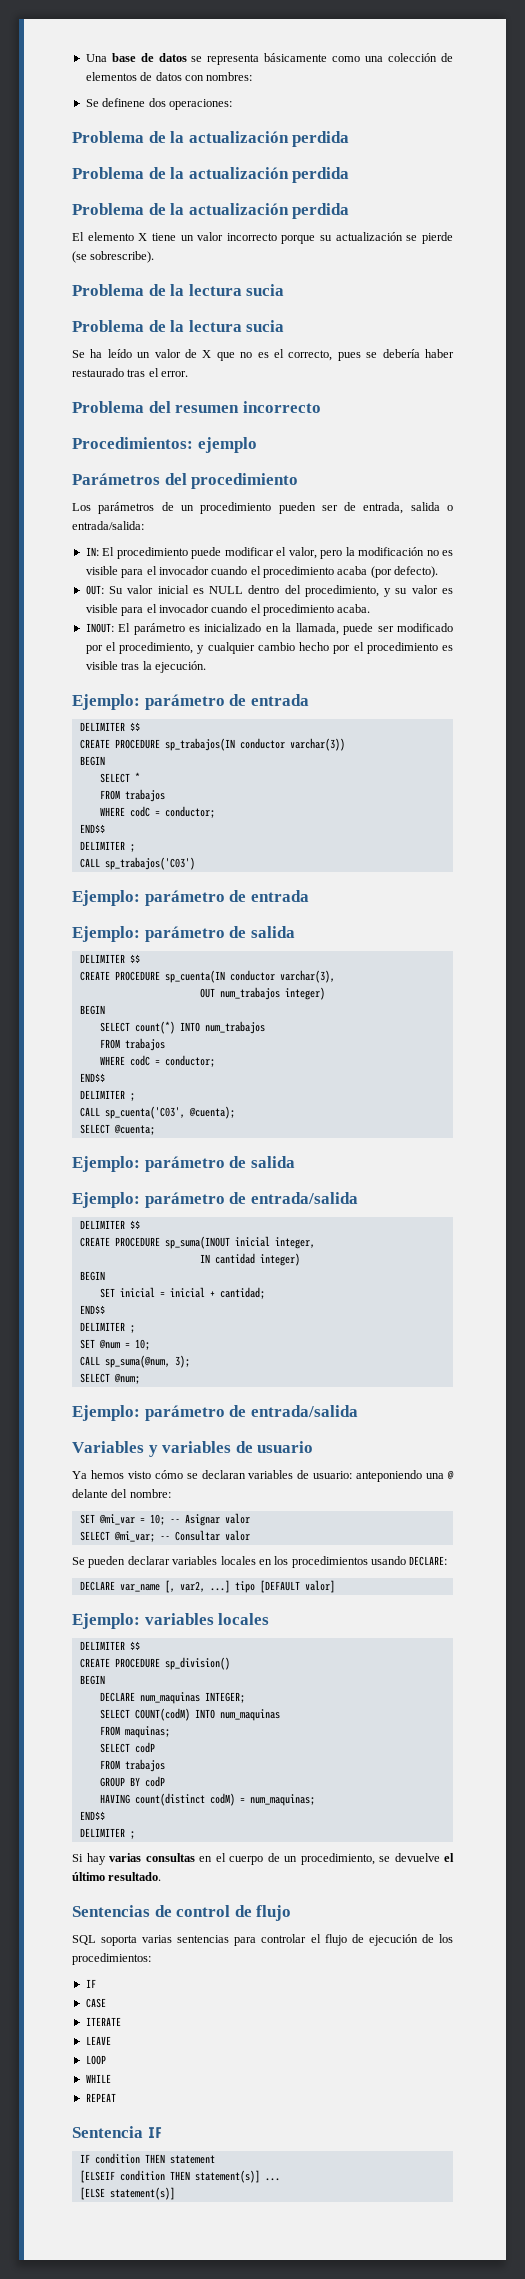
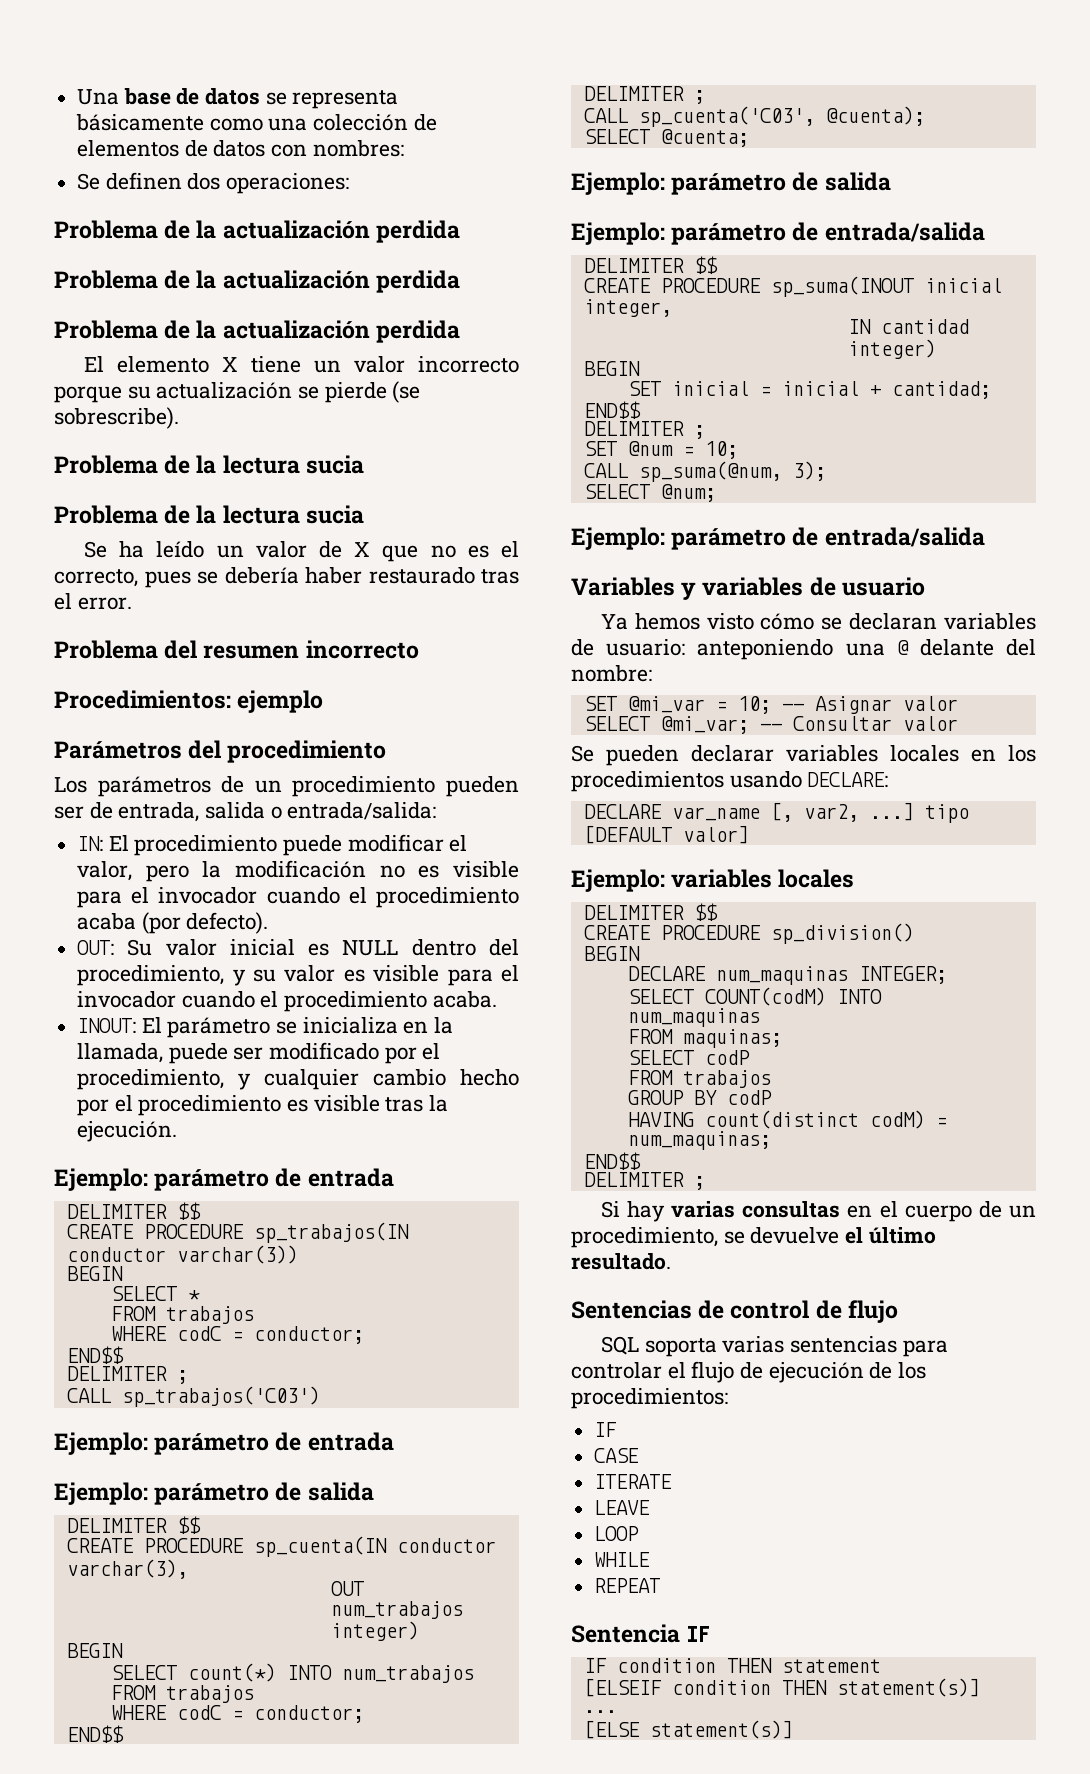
- Se definene dos operaciones:
+ Se definen dos operaciones:
- INOUT: El parámetro es inicializado en la llamada, puede ser modificado por el procedimiento, y cualquier cambio hecho por el procedimiento es visible tras la ejecución.
+ INOUT: El parámetro se inicializa en la llamada, puede ser modificado por el procedimiento, y cualquier cambio hecho por el procedimiento es visible tras la ejecución.

